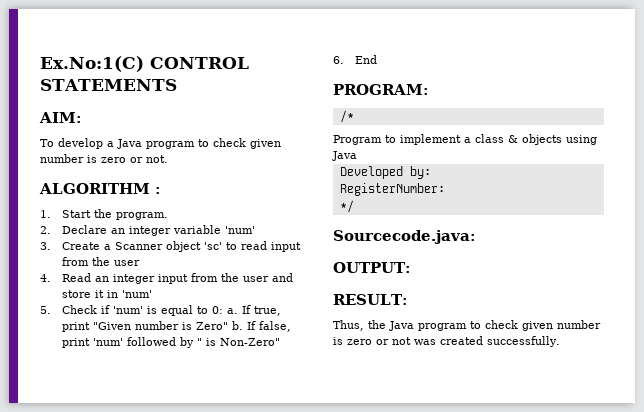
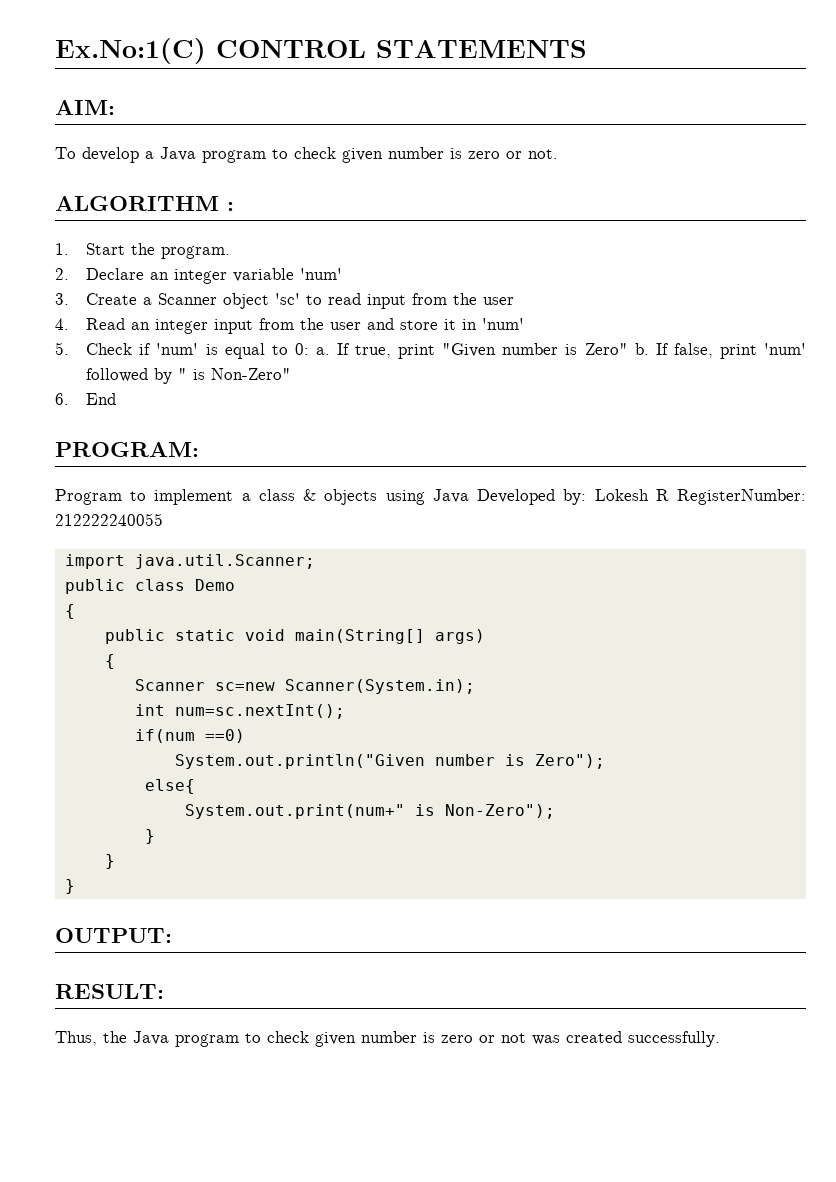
- /*
- Program to implement a class & objects using Java
- Developed by:
- RegisterNumber:
- */
- Sourcecode.java:
+ Program to implement a class & objects using Java Developed by: Lokesh R RegisterNumber: 212222240055
+ import java.util.Scanner;
+ public class Demo
+ {
+ public static void main(String[] args)
+ {
+ Scanner sc=new Scanner(System.in);
+ int num=sc.nextInt();
+ if(num ==0)
+ System.out.println("Given number is Zero");
+ else{
+ System.out.print(num+" is Non-Zero");
+ }
+ }
+ }

